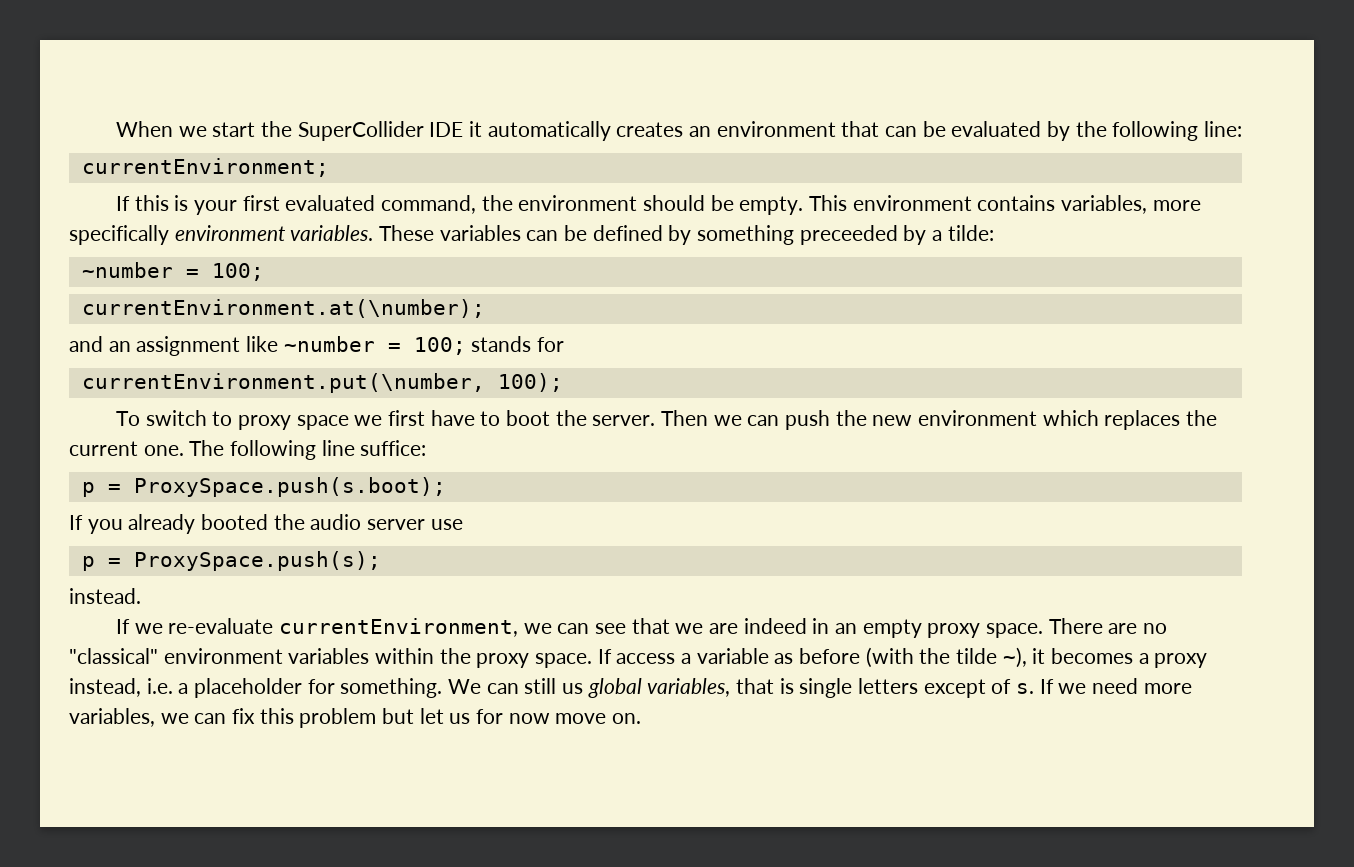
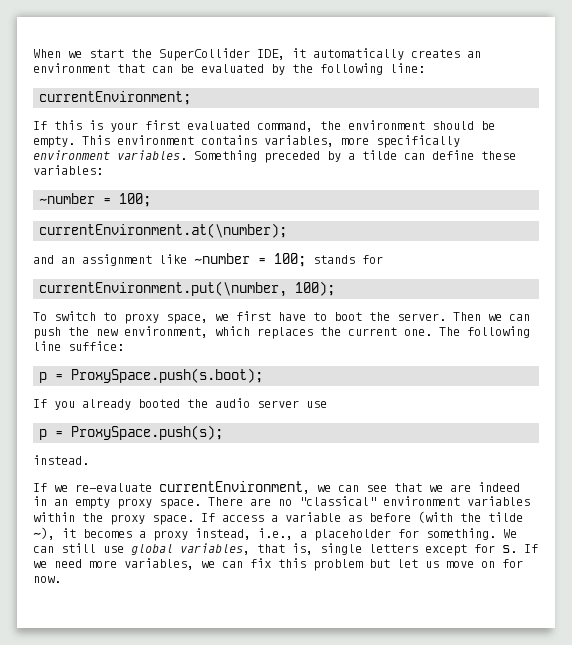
- When we start the SuperCollider IDE it automatically creates an environment that can be evaluated by the following line:
+ When we start the SuperCollider IDE, it automatically creates an environment that can be evaluated by the following line:
- These variables can be defined by something preceeded by a tilde:
+ Something preceded by a tilde can define these variables:
- To switch to proxy space we first have to boot the server.
+ To switch to proxy space, we first have to boot the server.
- Then we can push the new environment which replaces the current one.
+ Then we can push the new environment, which replaces the current one.
- If access a variable as before (with the tilde ~), it becomes a proxy instead, i.e. a placeholder for something.
+ If access a variable as before (with the tilde ~), it becomes a proxy instead, i.e., a placeholder for something.
- We can still us global variables, that is single letters except of s.
+ We can still use global variables, that is, single letters except for s.
- If we need more variables, we can fix this problem but let us for now move on.
+ If we need more variables, we can fix this problem but let us move on for now.

